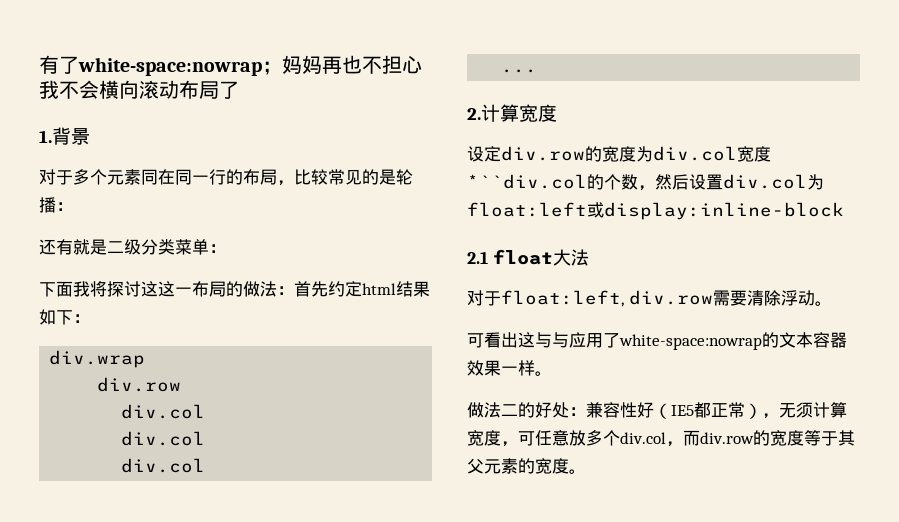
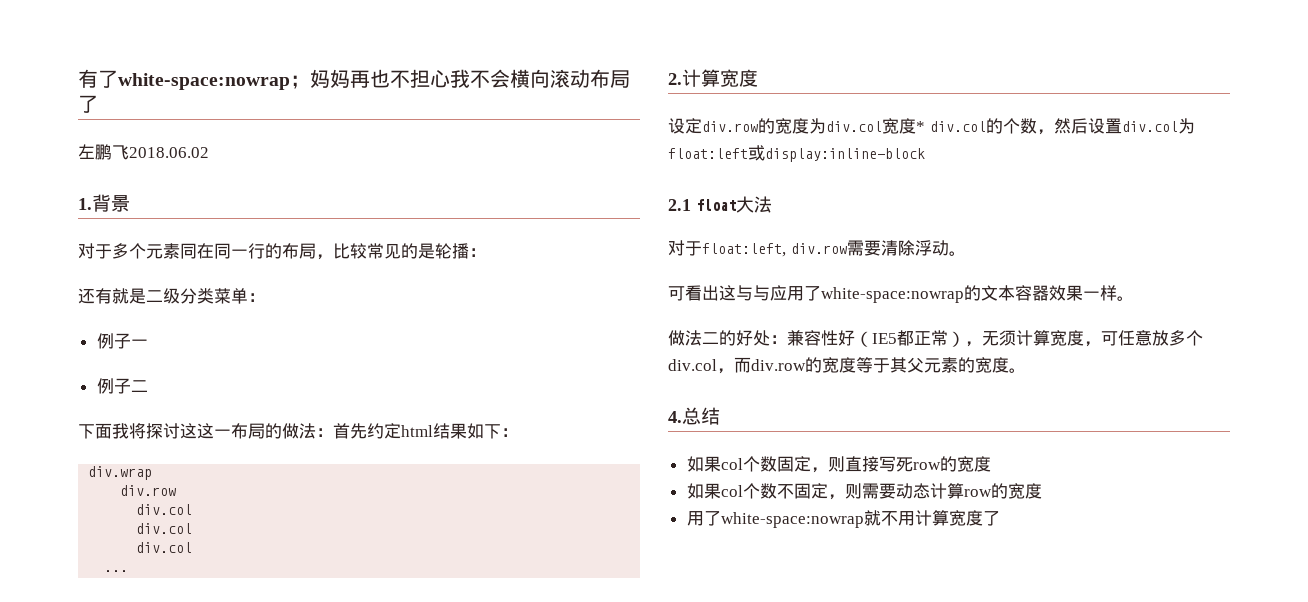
+ 左鹏飞2018.06.02
+ 例子一
+ 例子二
- 设定div.row的宽度为div.col宽度*``div.col的个数，然后设置div.col为float:left或display:inline-block
+ 设定div.row的宽度为div.col宽度* div.col的个数，然后设置div.col为float:left或display:inline-block
+ 4.总结
+ 如果col个数固定，则直接写死row的宽度
+ 如果col个数不固定，则需要动态计算row的宽度
+ 用了white-space:nowrap就不用计算宽度了

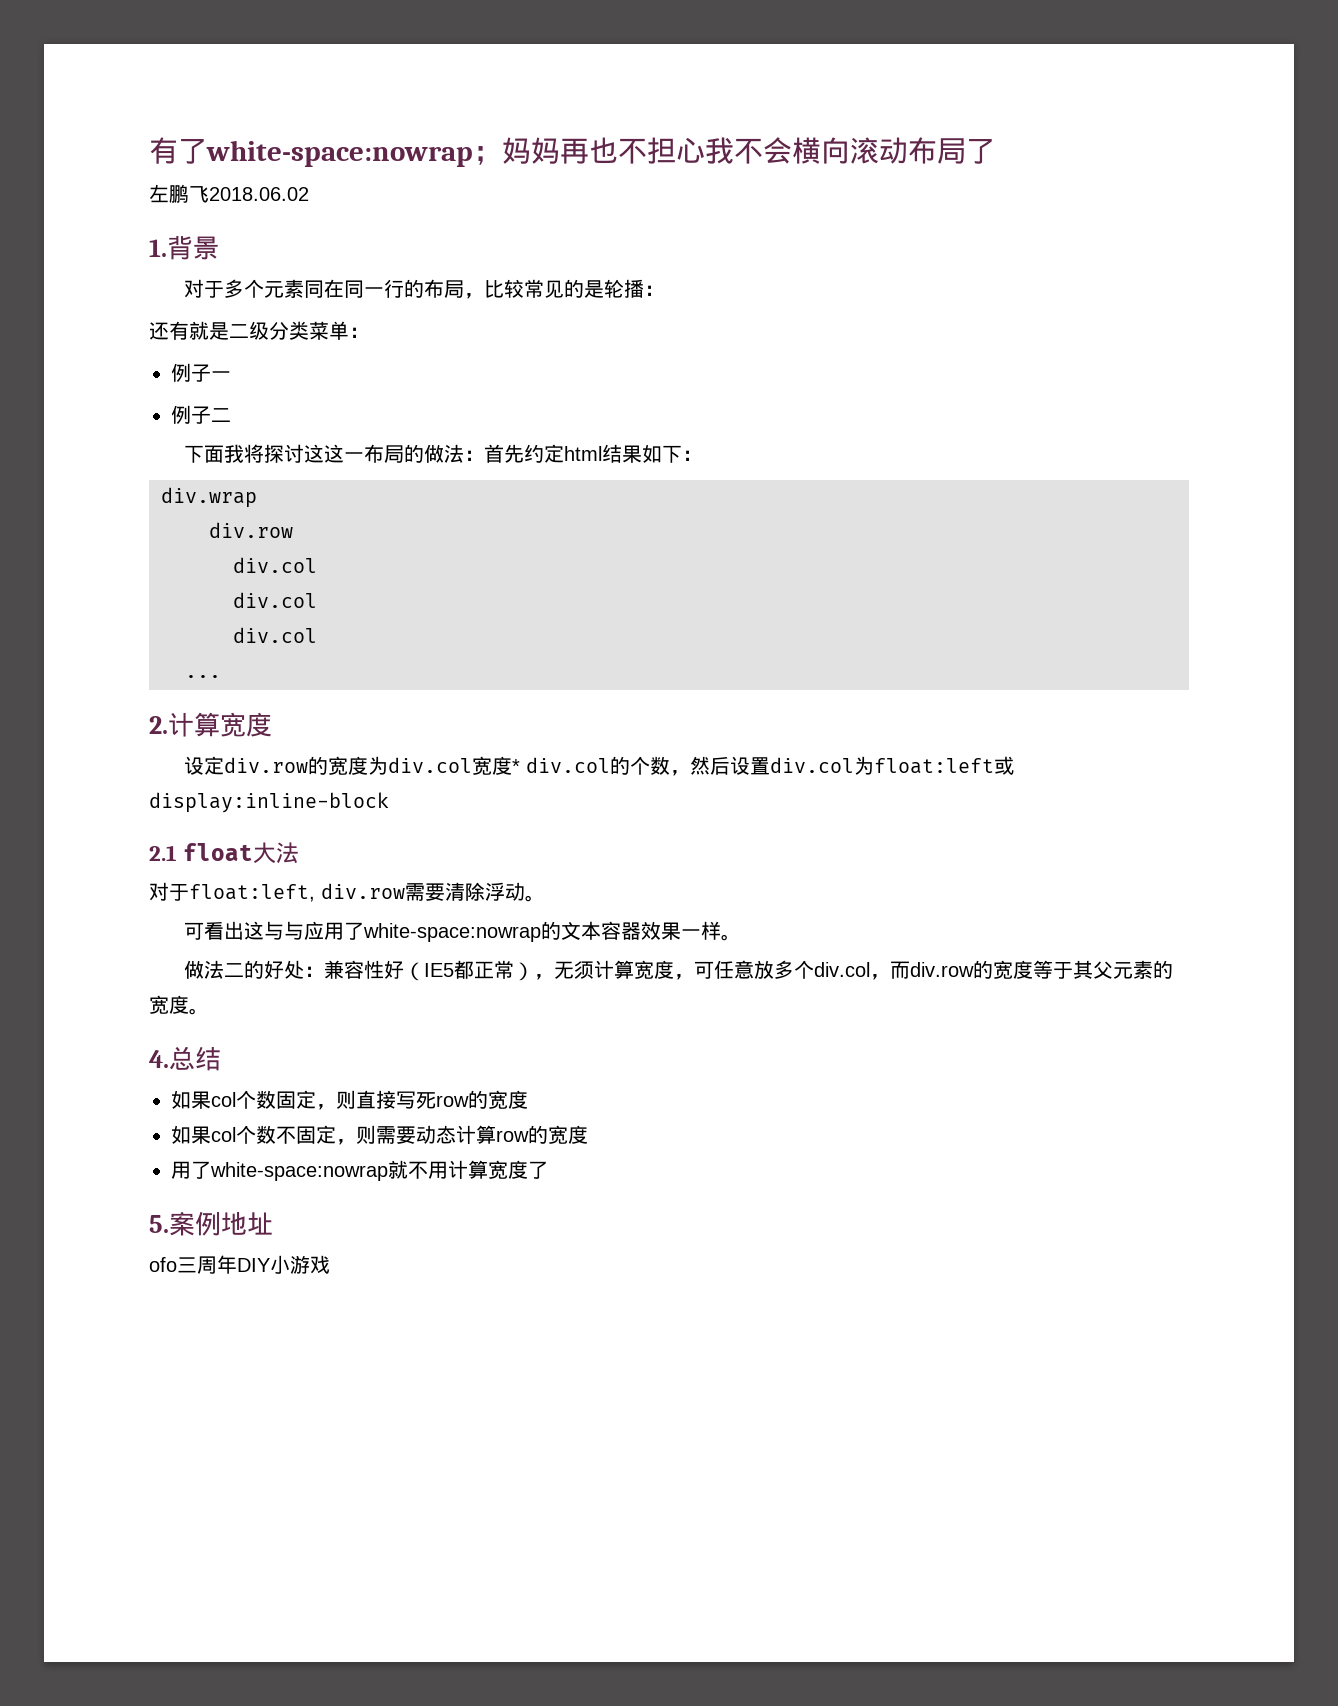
+ 5.案例地址
+ ofo三周年DIY小游戏

